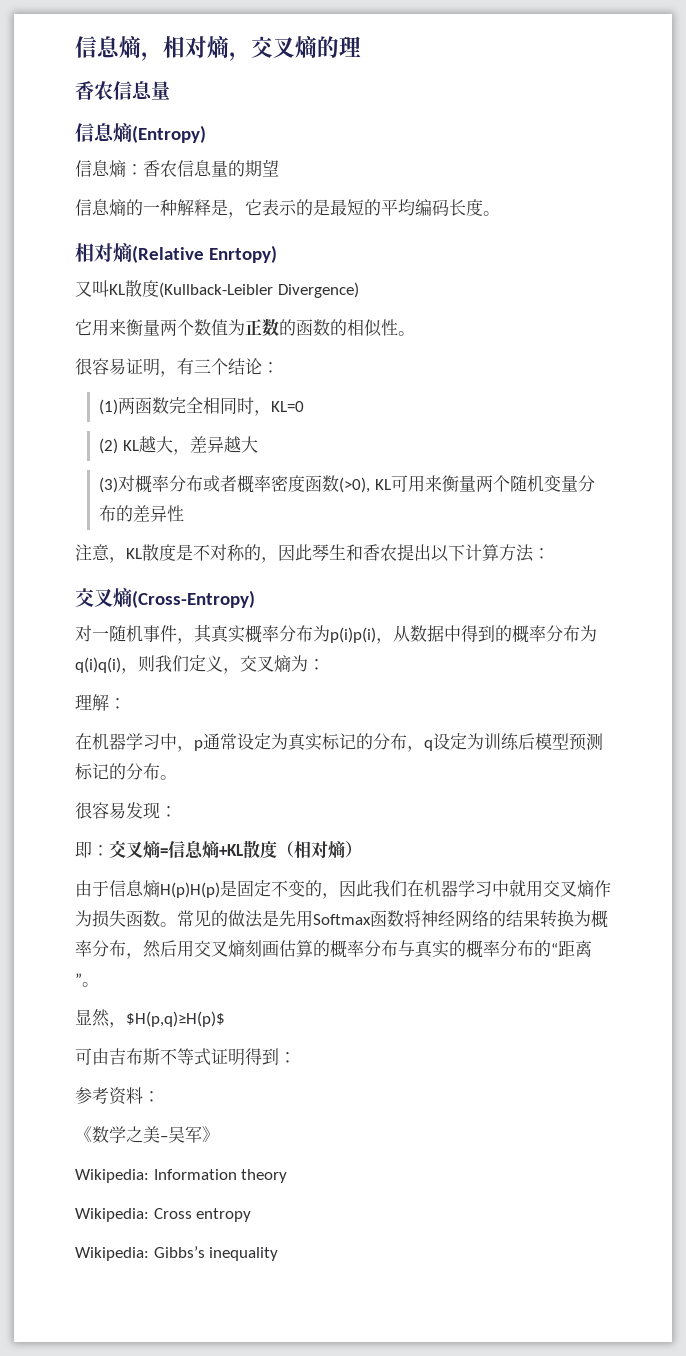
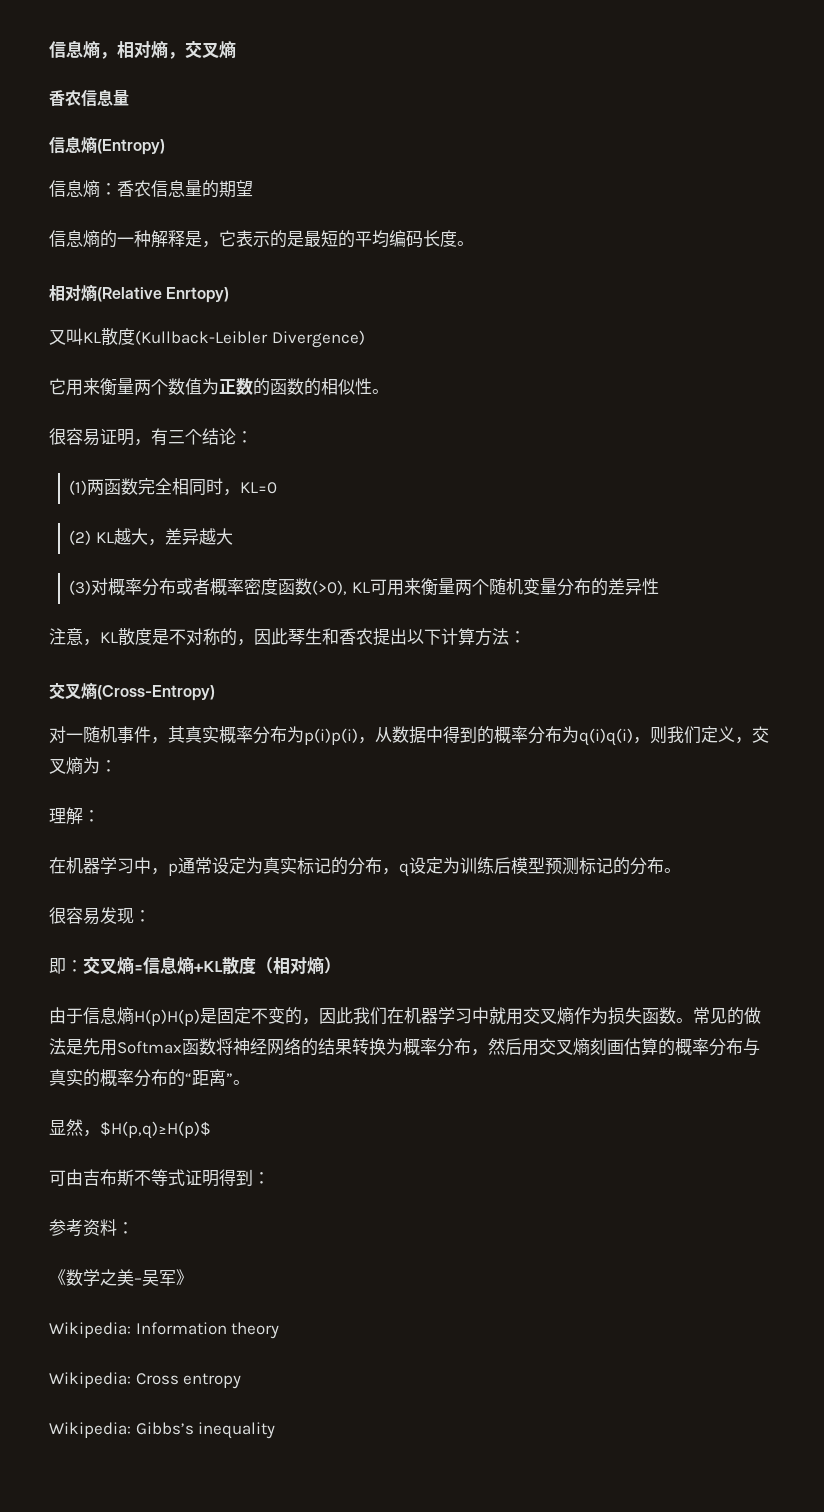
- 信息熵，相对熵，交叉熵的理
+ 信息熵，相对熵，交叉熵

